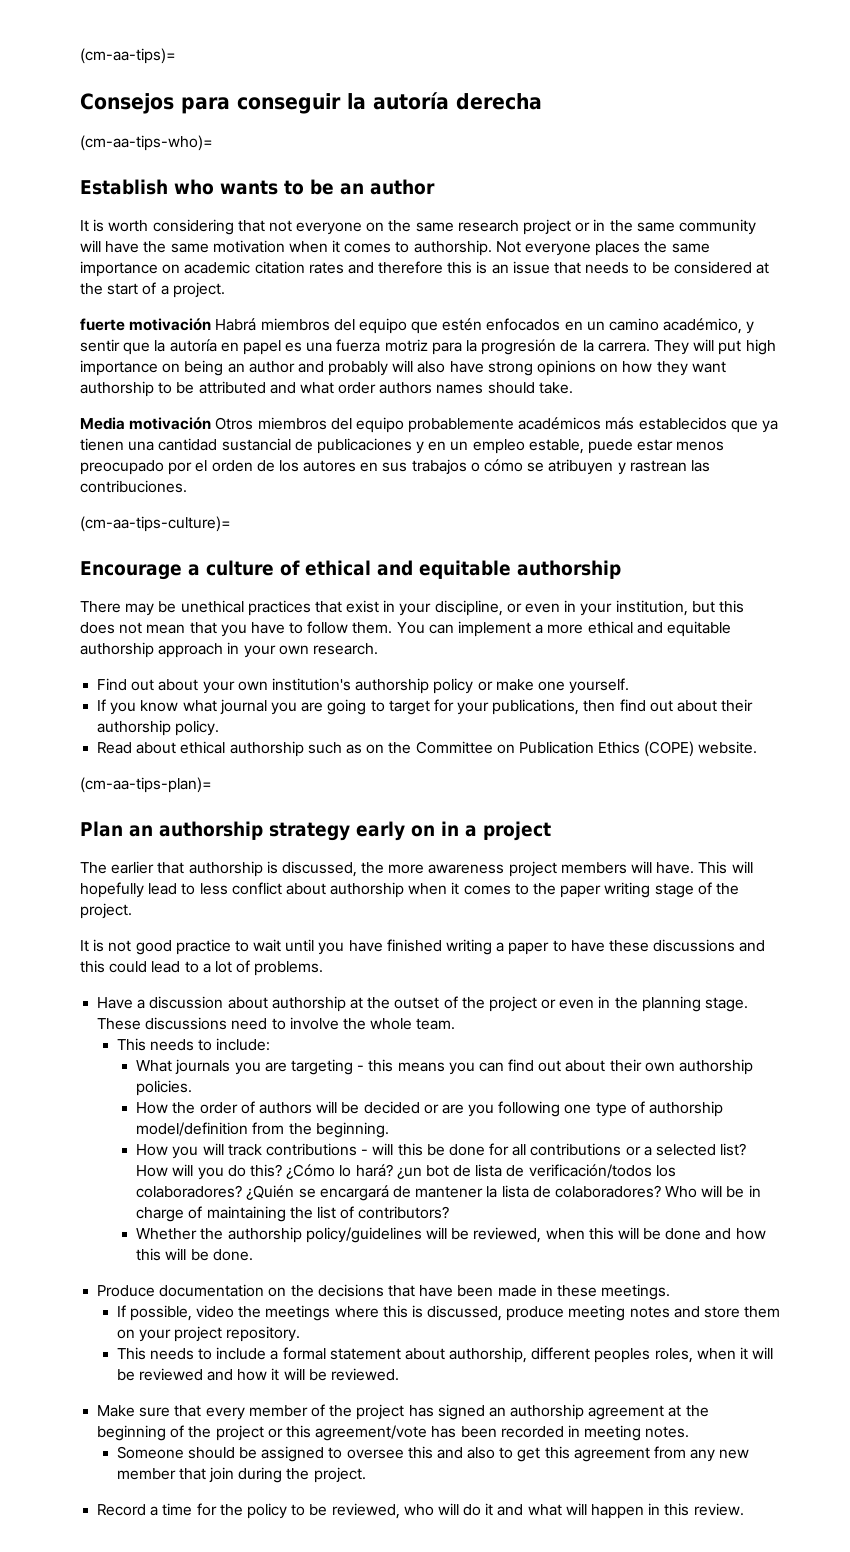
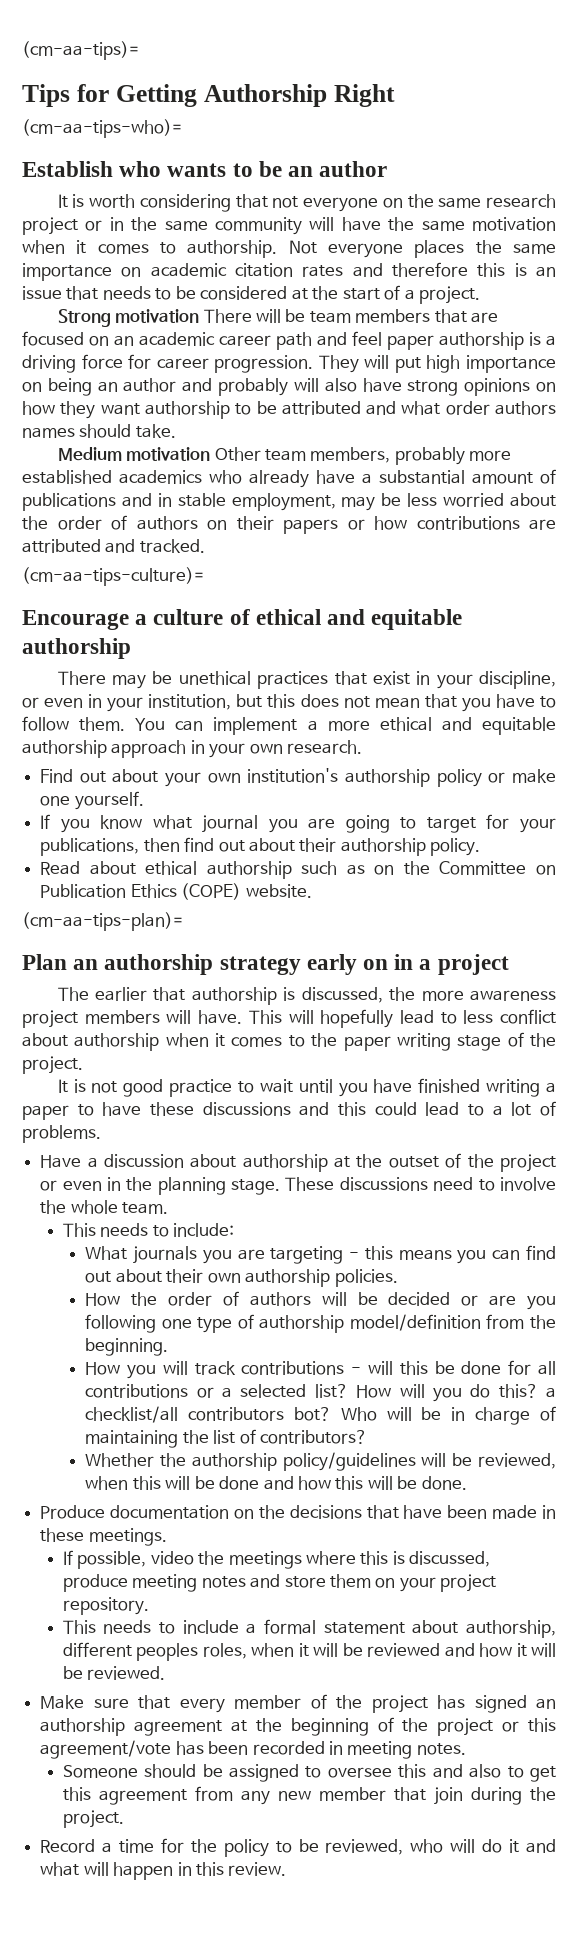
- Consejos para conseguir la autoría derecha
+ Tips for Getting Authorship Right
- fuerte motivación Habrá miembros del equipo que estén enfocados en un camino académico, y sentir que la autoría en papel es una fuerza motriz para la progresión de la carrera.
+ Strong motivation There will be team members that are focused on an academic career path and feel paper authorship is a driving force for career progression.
- Media motivación Otros miembros del equipo probablemente académicos más establecidos que ya tienen una cantidad sustancial de publicaciones y en un empleo estable, puede estar menos preocupado por el orden de los autores en sus trabajos o cómo se atribuyen y rastrean las contribuciones.
+ Medium motivation Other team members, probably more established academics who already have a substantial amount of publications and in stable employment, may be less worried about the order of authors on their papers or how contributions are attributed and tracked.
- How will you do this? ¿Cómo lo hará? ¿un bot de lista de verificación/todos los colaboradores? ¿Quién se encargará de mantener la lista de colaboradores?
+ How will you do this? a checklist/all contributors bot?

